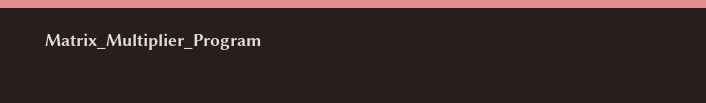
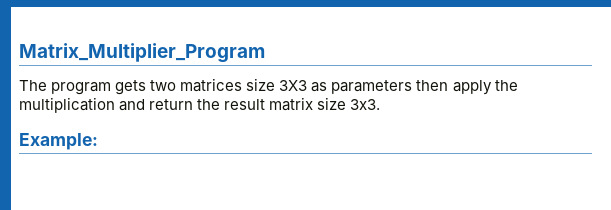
+ The program gets two matrices size 3X3 as parameters then apply the multiplication and return the result matrix size 3x3.
+ Example:

